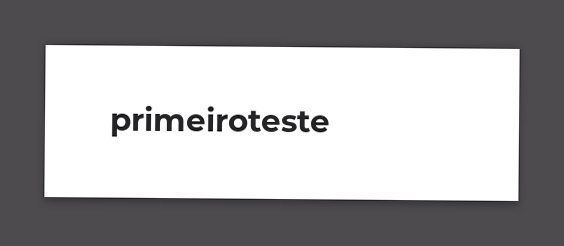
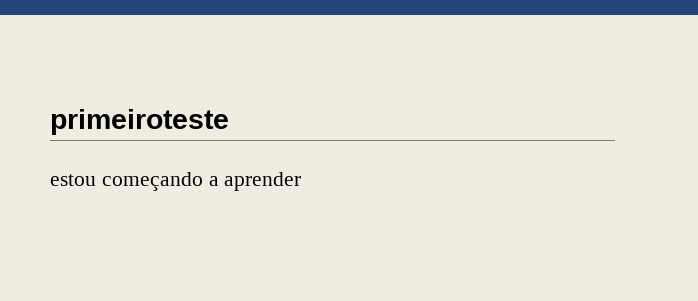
+ estou começando a aprender

